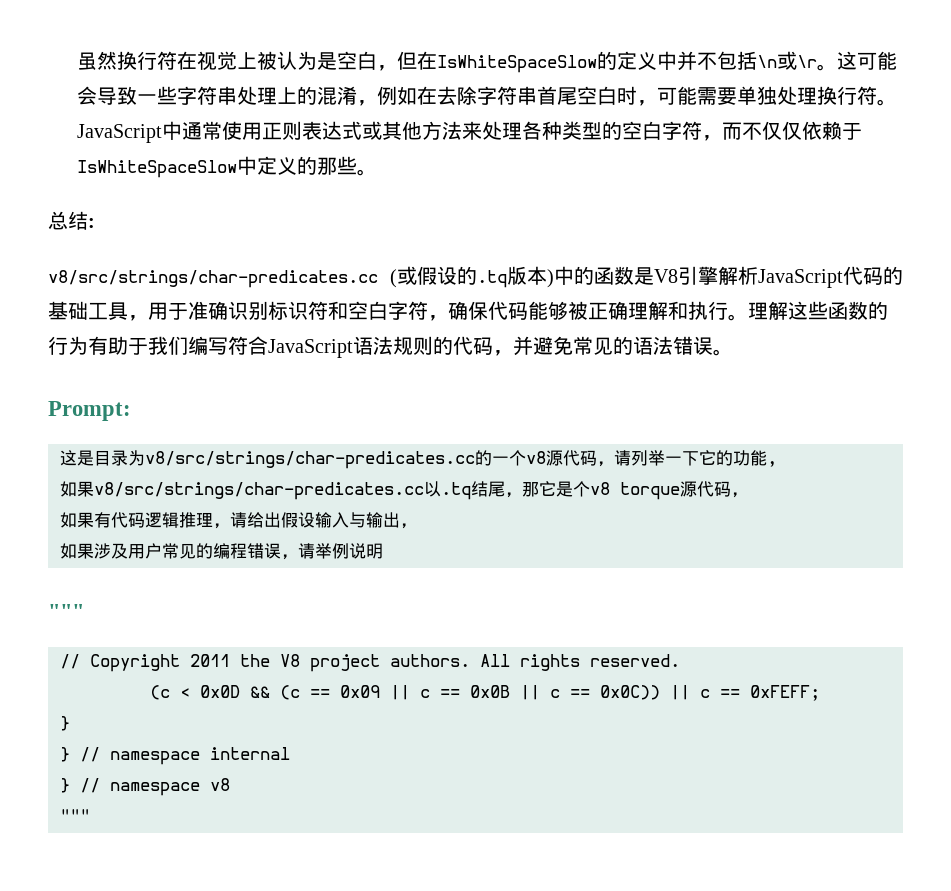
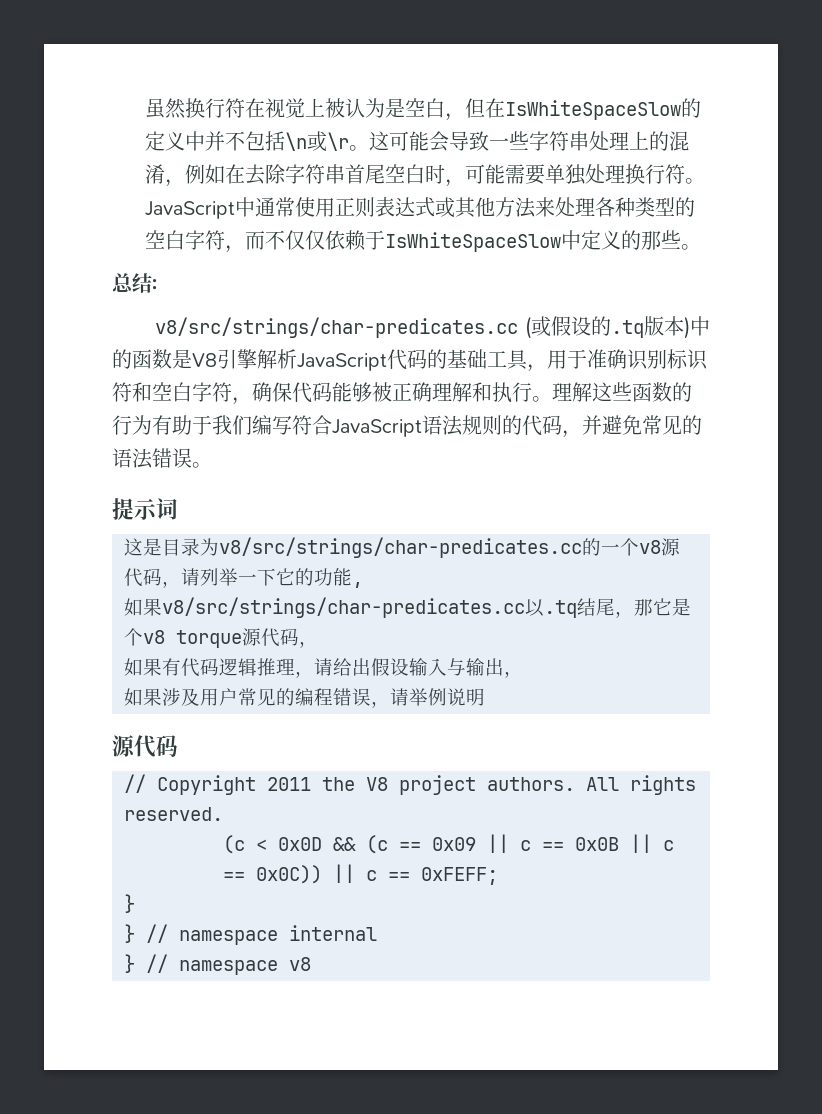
- Prompt:
+ 提示词
  如果涉及用户常见的编程错误，请举例说明
- """
+ 源代码
  } // namespace v8
- """

